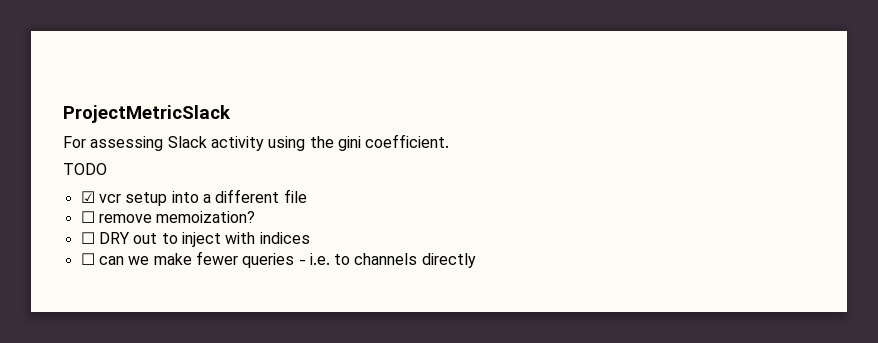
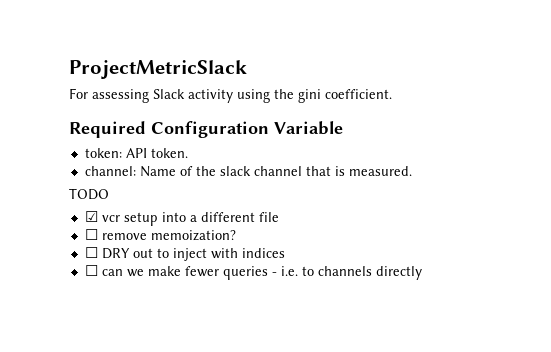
+ Required Configuration Variable
+ token: API token.
+ channel: Name of the slack channel that is measured.

